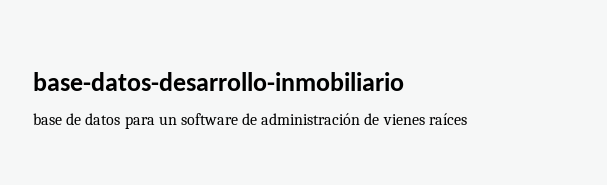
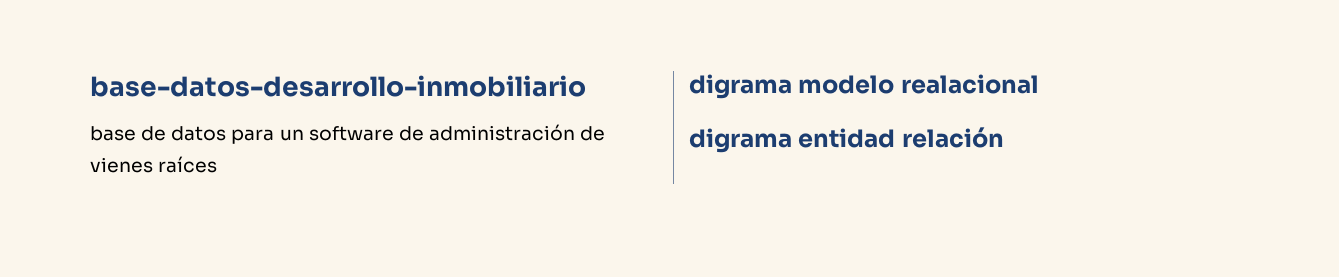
+ digrama modelo realacional
+ digrama entidad relación

